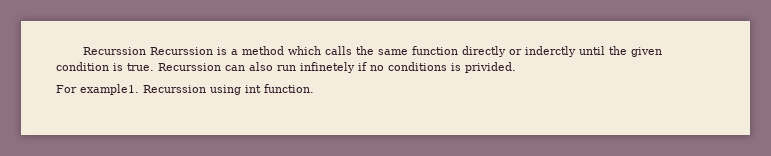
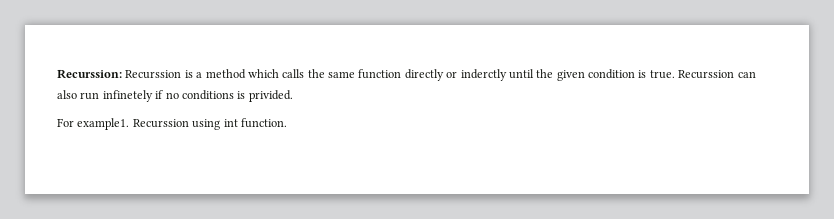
- Recurssion Recurssion is a method which calls the same function directly or inderctly until the given condition is true.
+ Recurssion: Recurssion is a method which calls the same function directly or inderctly until the given condition is true.

